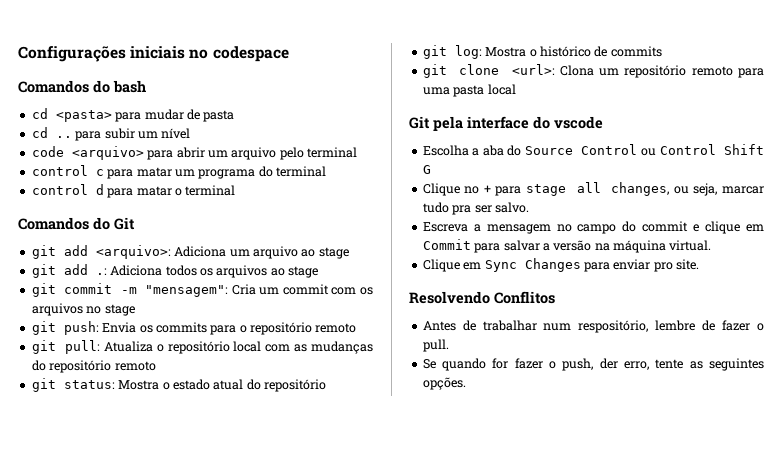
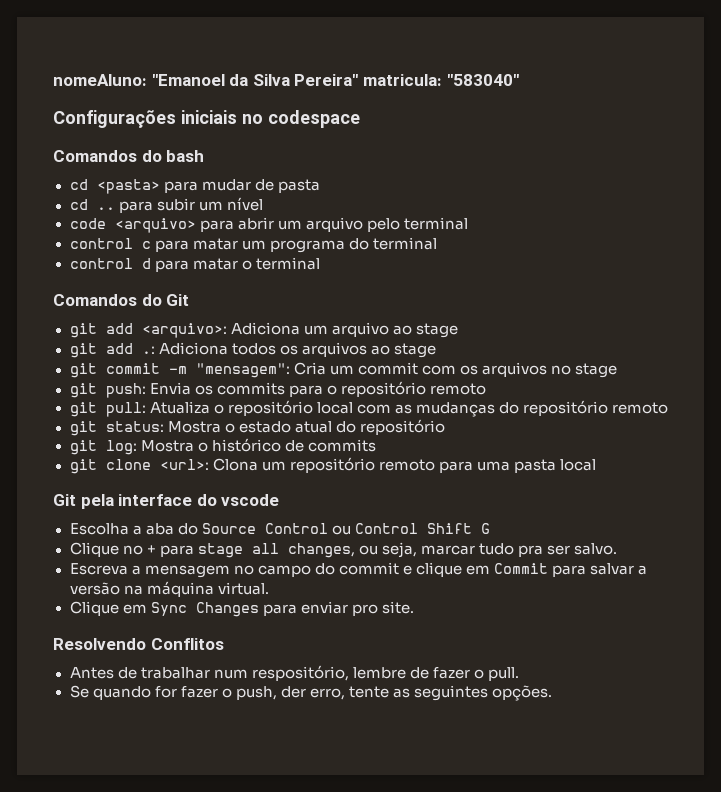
+ nomeAluno: "Emanoel da Silva Pereira" matricula: "583040"

